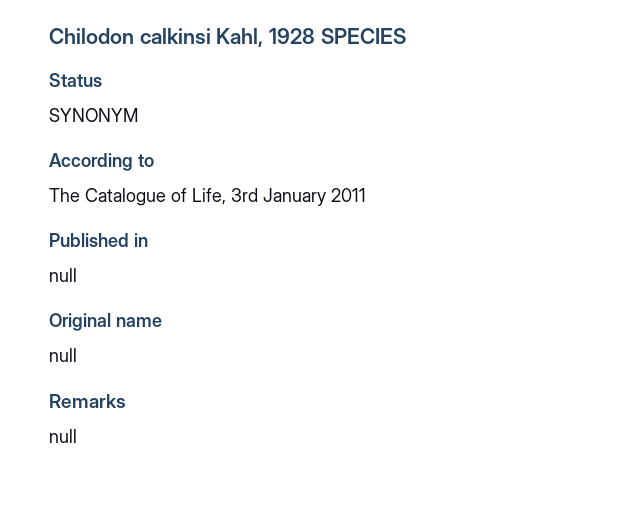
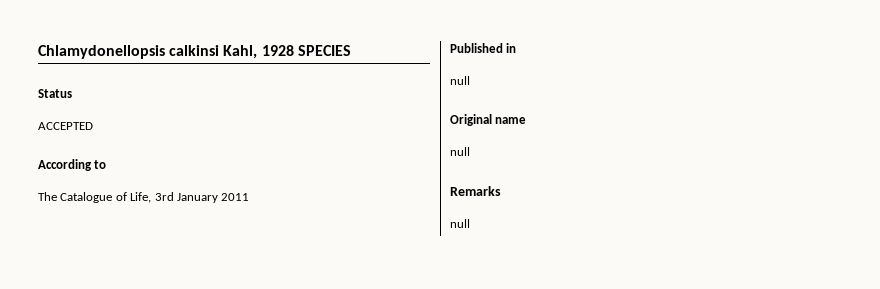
- Chilodon calkinsi Kahl, 1928 SPECIES
+ Chlamydonellopsis calkinsi Kahl, 1928 SPECIES
- SYNONYM
+ ACCEPTED

